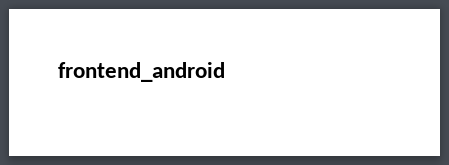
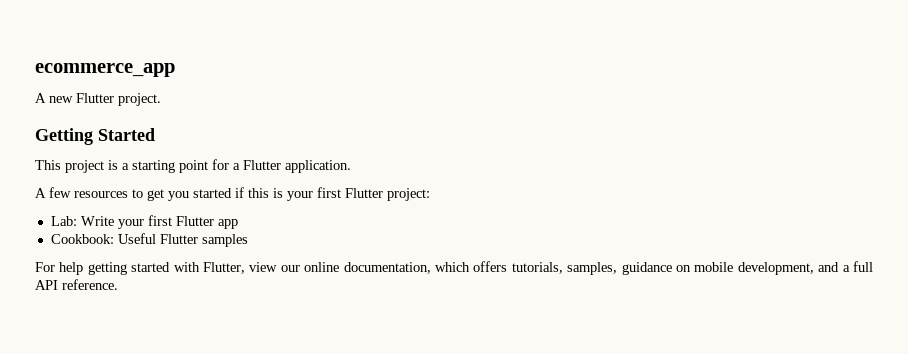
- frontend_android
+ ecommerce_app
+ A new Flutter project.
+ Getting Started
+ This project is a starting point for a Flutter application.
+ A few resources to get you started if this is your first Flutter project:
+ Lab: Write your first Flutter app
+ Cookbook: Useful Flutter samples
+ For help getting started with Flutter, view our online documentation, which offers tutorials, samples, guidance on mobile development, and a full API reference.

